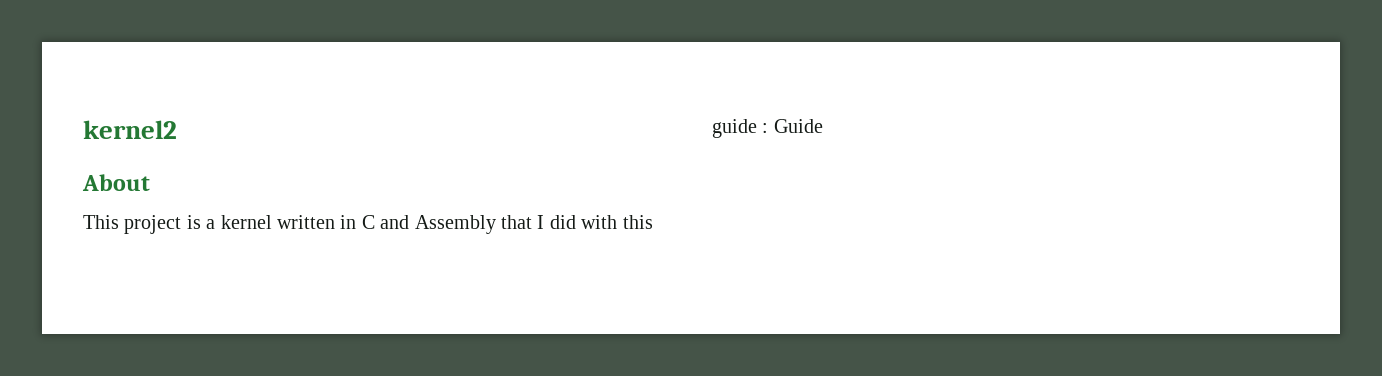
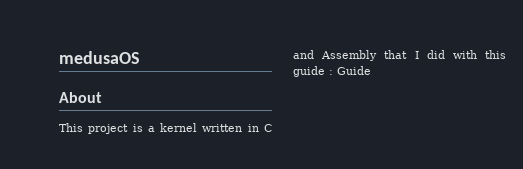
- kernel2
+ medusaOS

